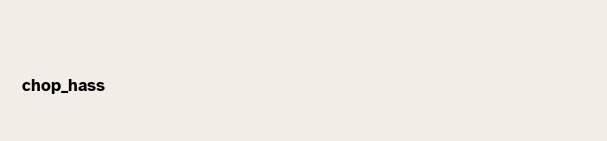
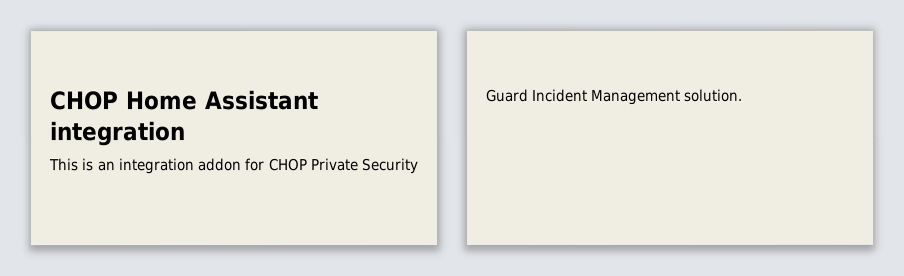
- chop_hass
+ CHOP Home Assistant integration
+ This is an integration addon for CHOP Private Security Guard Incident Management solution.

